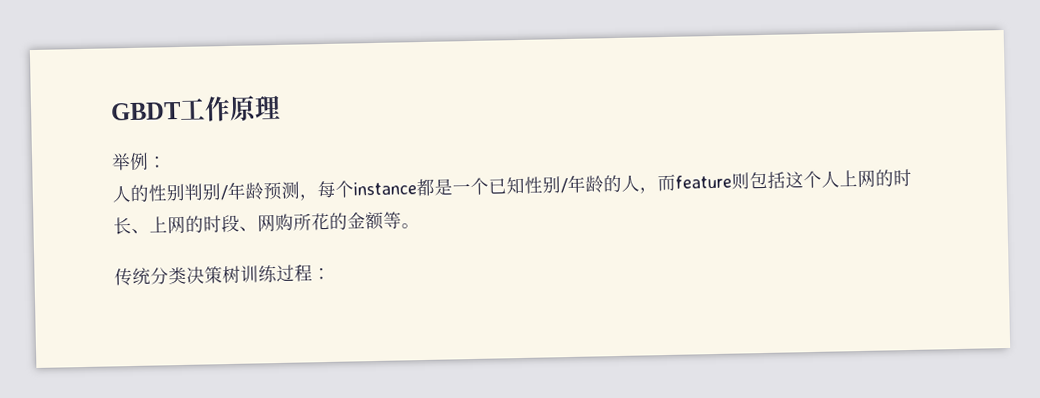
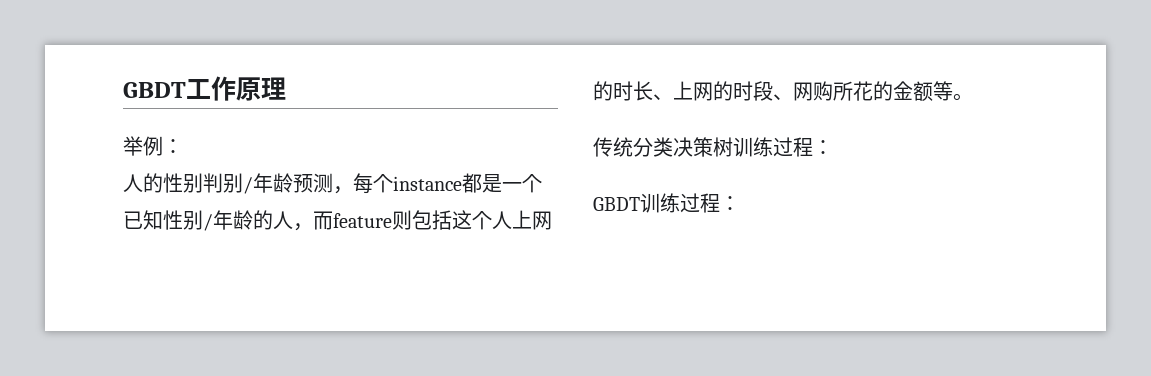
+ GBDT训练过程：

